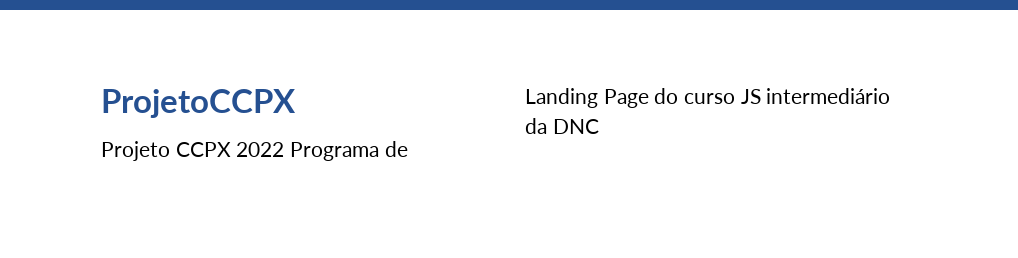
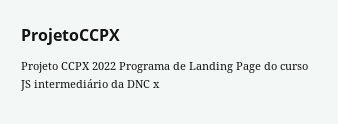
- Projeto CCPX 2022 Programa de Landing Page do curso JS intermediário da DNC
+ Projeto CCPX 2022 Programa de Landing Page do curso JS intermediário da DNC x

